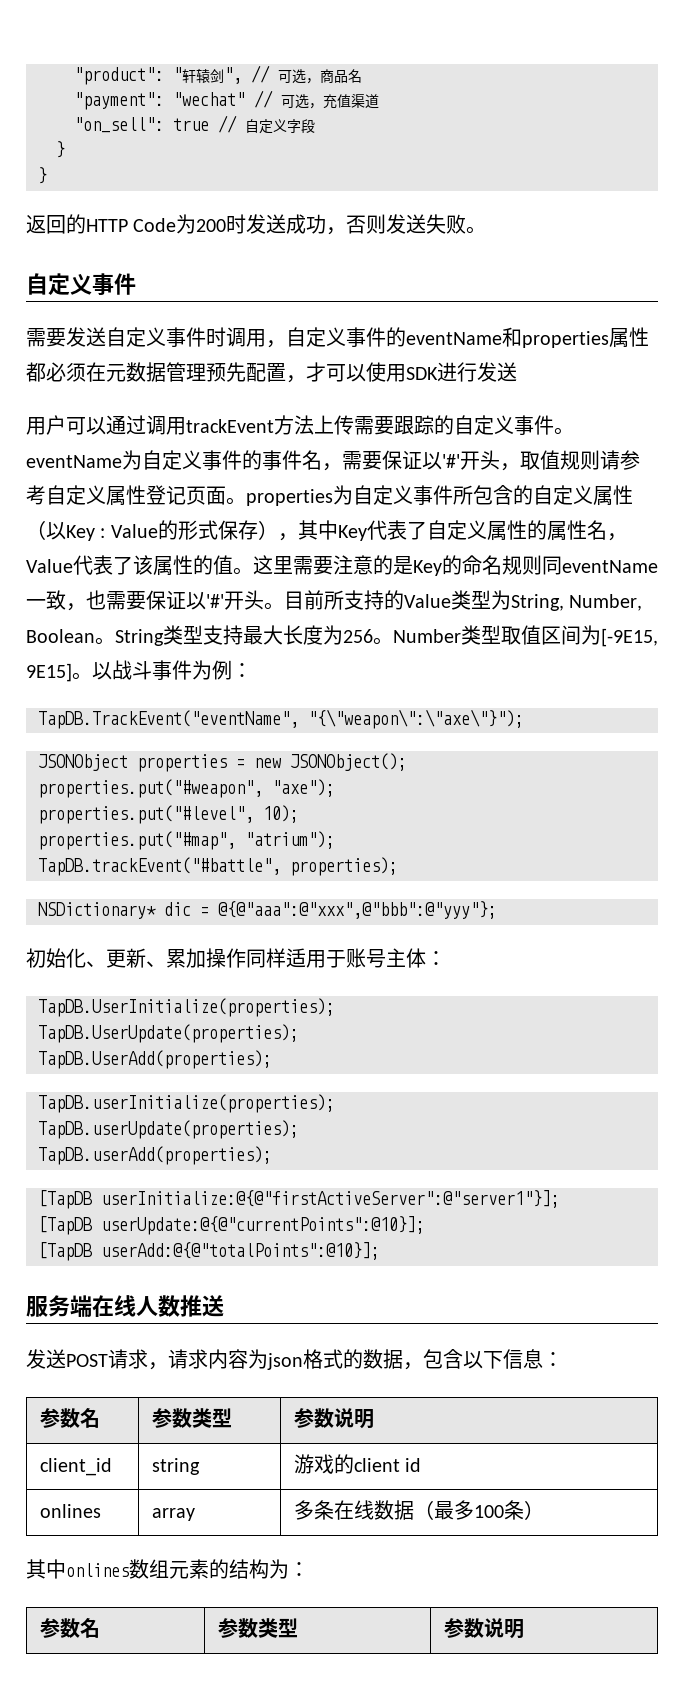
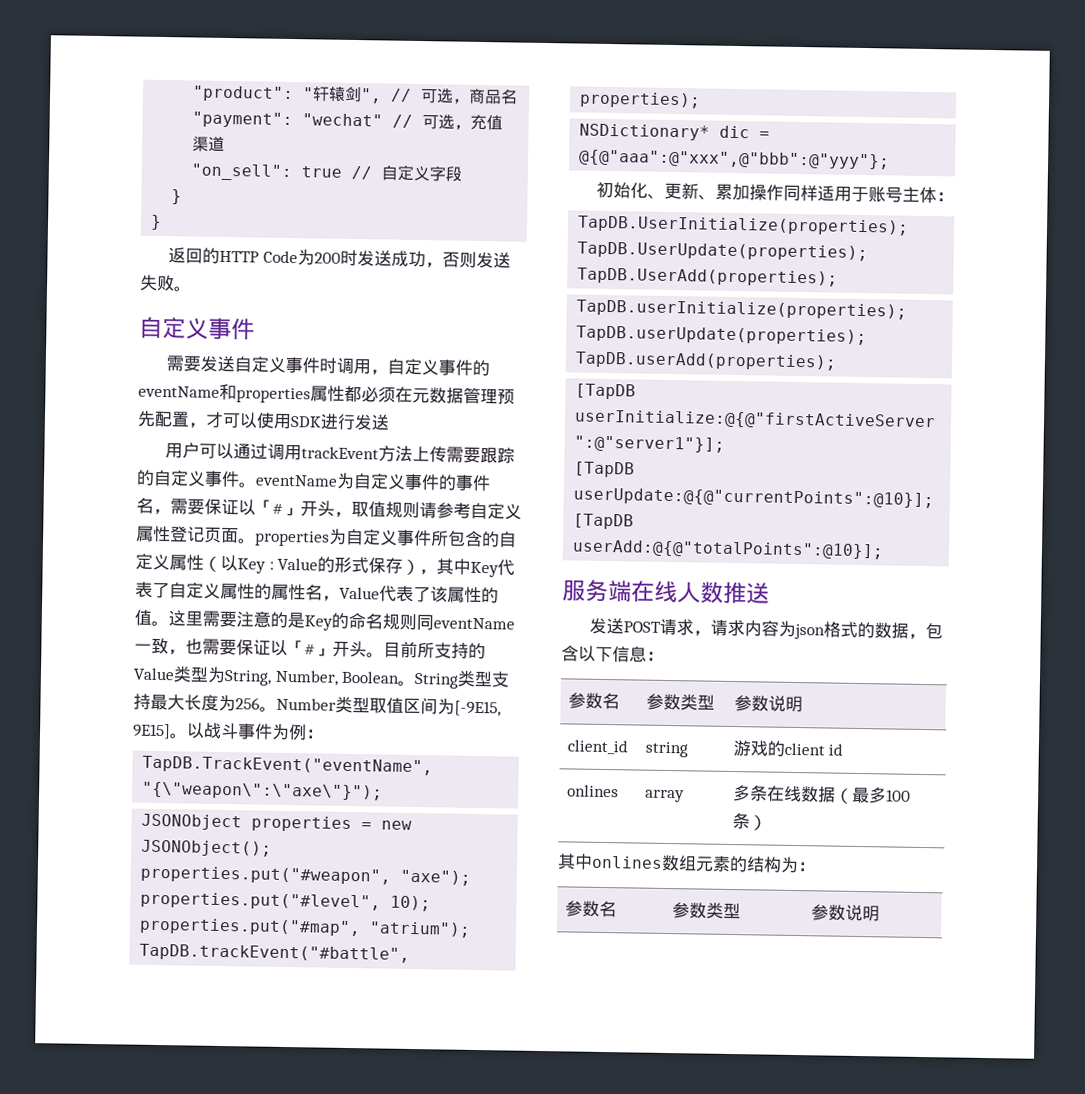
- 用户可以通过调用trackEvent方法上传需要跟踪的自定义事件。eventName为自定义事件的事件名，需要保证以'#'开头，取值规则请参考自定义属性登记页面。properties为自定义事件所包含的自定义属性（以Key :
+ 用户可以通过调用trackEvent方法上传需要跟踪的自定义事件。eventName为自定义事件的事件名，需要保证以「#」开头，取值规则请参考自定义属性登记页面。properties为自定义事件所包含的自定义属性（以Key :
- 这里需要注意的是Key的命名规则同eventName一致，也需要保证以'#'开头。
+ 这里需要注意的是Key的命名规则同eventName一致，也需要保证以「#」开头。

